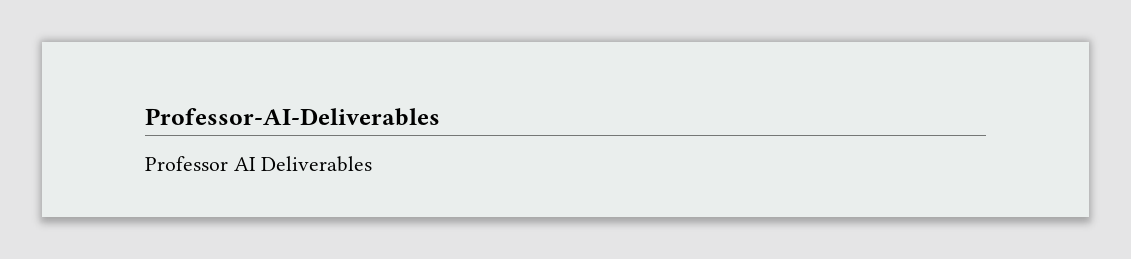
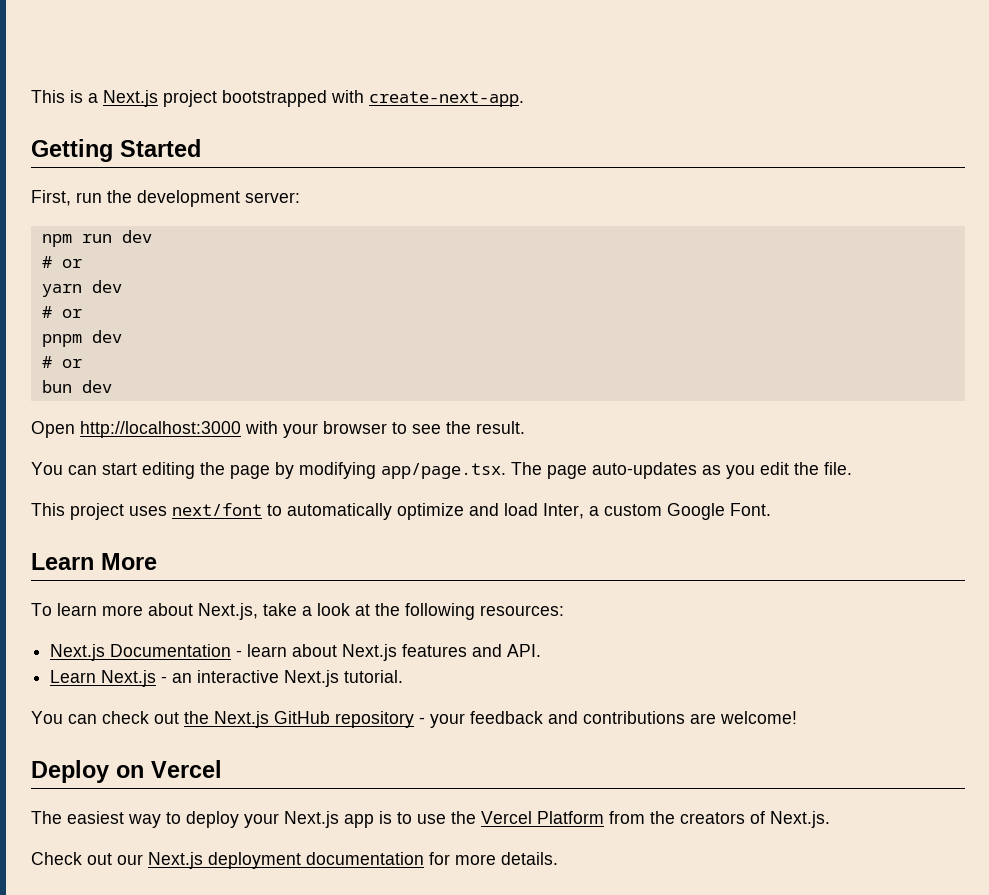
- Professor-AI-Deliverables
- Professor AI Deliverables
+ This is a Next.js project bootstrapped with create-next-app.
+ Getting Started
+ First, run the development server:
+ npm run dev
+ # or
+ yarn dev
+ # or
+ pnpm dev
+ # or
+ bun dev
+ Open http://localhost:3000 with your browser to see the result.
+ You can start editing the page by modifying app/page.tsx. The page auto-updates as you edit the file.
+ This project uses next/font to automatically optimize and load Inter, a custom Google Font.
+ Learn More
+ To learn more about Next.js, take a look at the following resources:
+ Next.js Documentation - learn about Next.js features and API.
+ Learn Next.js - an interactive Next.js tutorial.
+ You can check out the Next.js GitHub repository - your feedback and contributions are welcome!
+ Deploy on Vercel
+ The easiest way to deploy your Next.js app is to use the Vercel Platform from the creators of Next.js.
+ Check out our Next.js deployment documentation for more details.

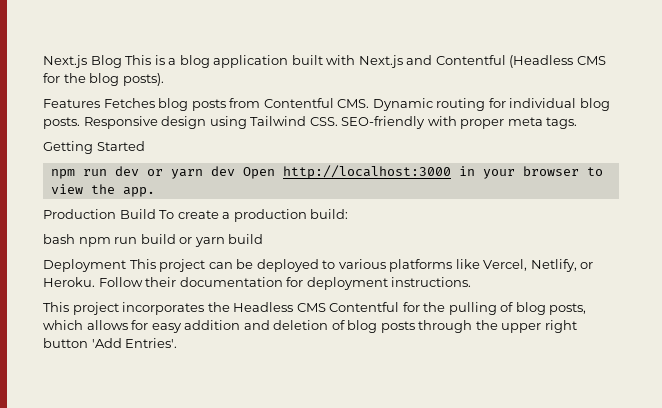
- This is a Next.js project bootstrapped with create-next-app.
+ Next.js Blog This is a blog application built with Next.js and Contentful (Headless CMS for the blog posts).
+ Features Fetches blog posts from Contentful CMS. Dynamic routing for individual blog posts. Responsive design using Tailwind CSS. SEO-friendly with proper meta tags.
  Getting Started
- First, run the development server:
- npm run dev
- # or
- yarn dev
- # or
- pnpm dev
- # or
- bun dev
- Open http://localhost:3000 with your browser to see the result.
- You can start editing the page by modifying app/page.tsx. The page auto-updates as you edit the file.
- This project uses next/font to automatically optimize and load Inter, a custom Google Font.
- Learn More
- To learn more about Next.js, take a look at the following resources:
- Next.js Documentation - learn about Next.js features and API.
- Learn Next.js - an interactive Next.js tutorial.
- You can check out the Next.js GitHub repository - your feedback and contributions are welcome!
- Deploy on Vercel
- The easiest way to deploy your Next.js app is to use the Vercel Platform from the creators of Next.js.
- Check out our Next.js deployment documentation for more details.
+ npm run dev or yarn dev Open http://localhost:3000 in your browser to view the app.
+ Production Build To create a production build:
+ bash npm run build or yarn build
+ Deployment This project can be deployed to various platforms like Vercel, Netlify, or Heroku. Follow their documentation for deployment instructions.
+ This project incorporates the Headless CMS Contentful for the pulling of blog posts, which allows for easy addition and deletion of blog posts through the upper right button 'Add Entries'.

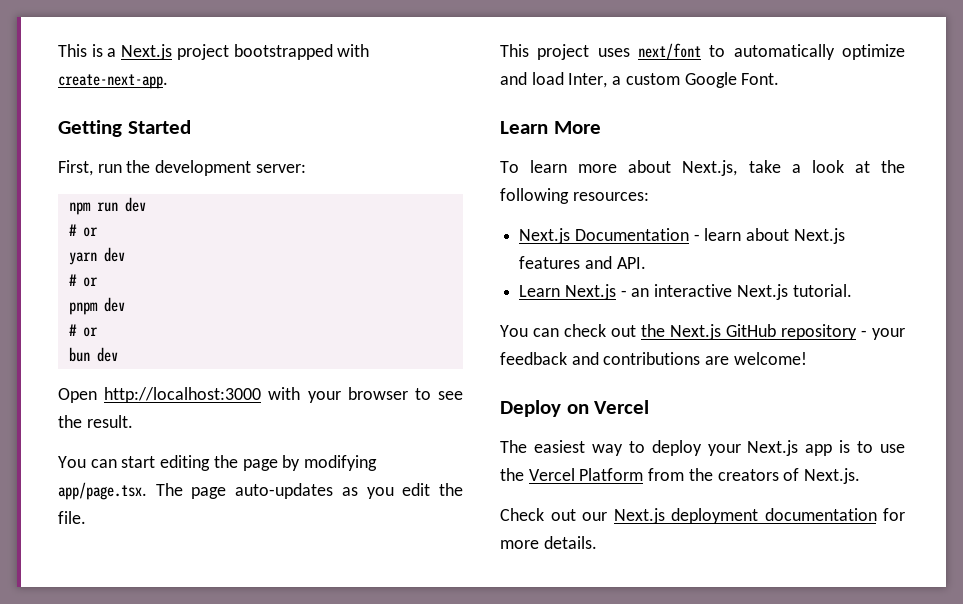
- Next.js Blog This is a blog application built with Next.js and Contentful (Headless CMS for the blog posts).
- Features Fetches blog posts from Contentful CMS. Dynamic routing for individual blog posts. Responsive design using Tailwind CSS. SEO-friendly with proper meta tags.
+ This is a Next.js project bootstrapped with create-next-app.
  Getting Started
+ First, run the development server:
- npm run dev or yarn dev Open http://localhost:3000 in your browser to view the app.
- Production Build To create a production build:
- bash npm run build or yarn build
- Deployment This project can be deployed to various platforms like Vercel, Netlify, or Heroku. Follow their documentation for deployment instructions.
- This project incorporates the Headless CMS Contentful for the pulling of blog posts, which allows for easy addition and deletion of blog posts through the upper right button 'Add Entries'.
+ npm run dev
+ # or
+ yarn dev
+ # or
+ pnpm dev
+ # or
+ bun dev
+ Open http://localhost:3000 with your browser to see the result.
+ You can start editing the page by modifying app/page.tsx. The page auto-updates as you edit the file.
+ This project uses next/font to automatically optimize and load Inter, a custom Google Font.
+ Learn More
+ To learn more about Next.js, take a look at the following resources:
+ Next.js Documentation - learn about Next.js features and API.
+ Learn Next.js - an interactive Next.js tutorial.
+ You can check out the Next.js GitHub repository - your feedback and contributions are welcome!
+ Deploy on Vercel
+ The easiest way to deploy your Next.js app is to use the Vercel Platform from the creators of Next.js.
+ Check out our Next.js deployment documentation for more details.

